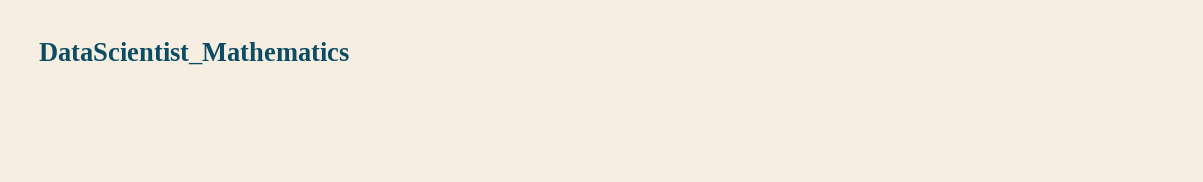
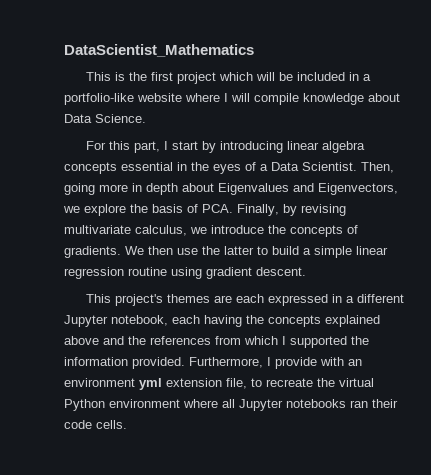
+ This is the first project which will be included in a portfolio-like website where I will compile knowledge about Data Science.
+ For this part, I start by introducing linear algebra concepts essential in the eyes of a Data Scientist. Then, going more in depth about Eigenvalues and Eigenvectors, we explore the basis of PCA. Finally, by revising multivariate calculus, we introduce the concepts of gradients. We then use the latter to build a simple linear regression routine using gradient descent.
+ This project's themes are each expressed in a different Jupyter notebook, each having the concepts explained above and the references from which I supported the information provided. Furthermore, I provide with an environment yml extension file, to recreate the virtual Python environment where all Jupyter notebooks ran their code cells.

